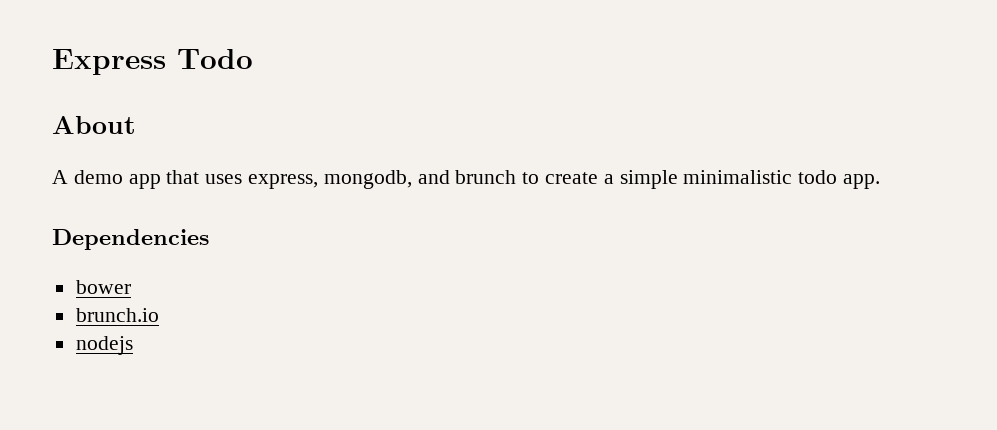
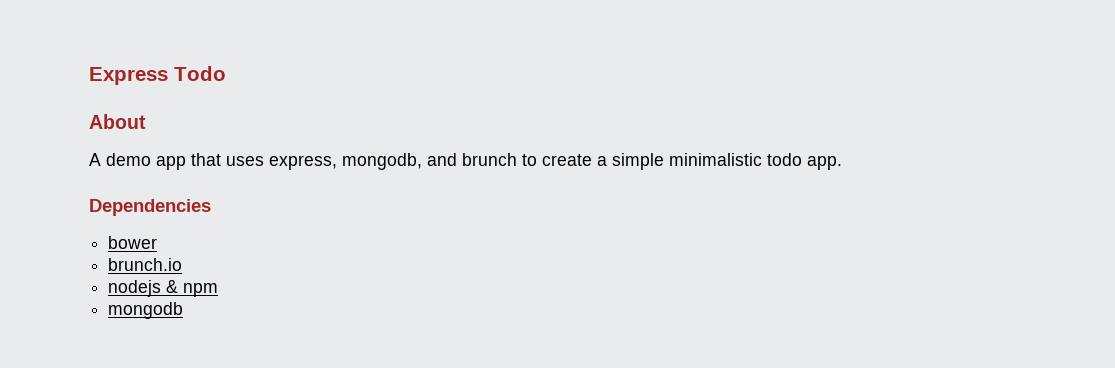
- nodejs
+ nodejs & npm
+ mongodb

